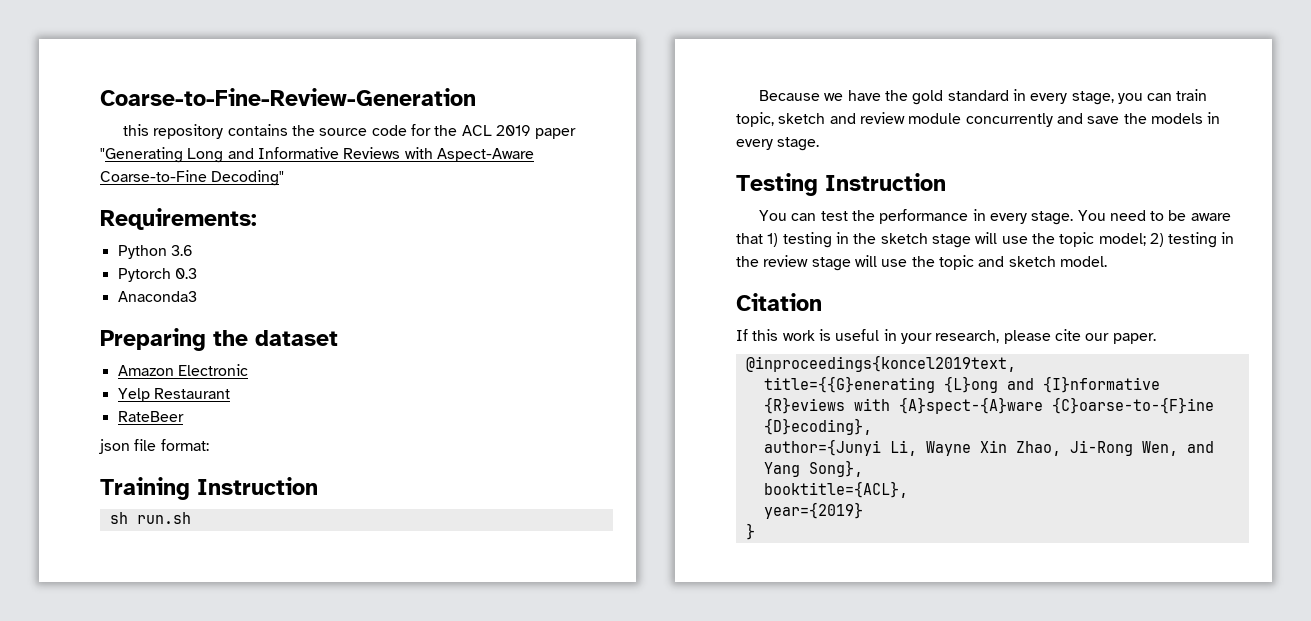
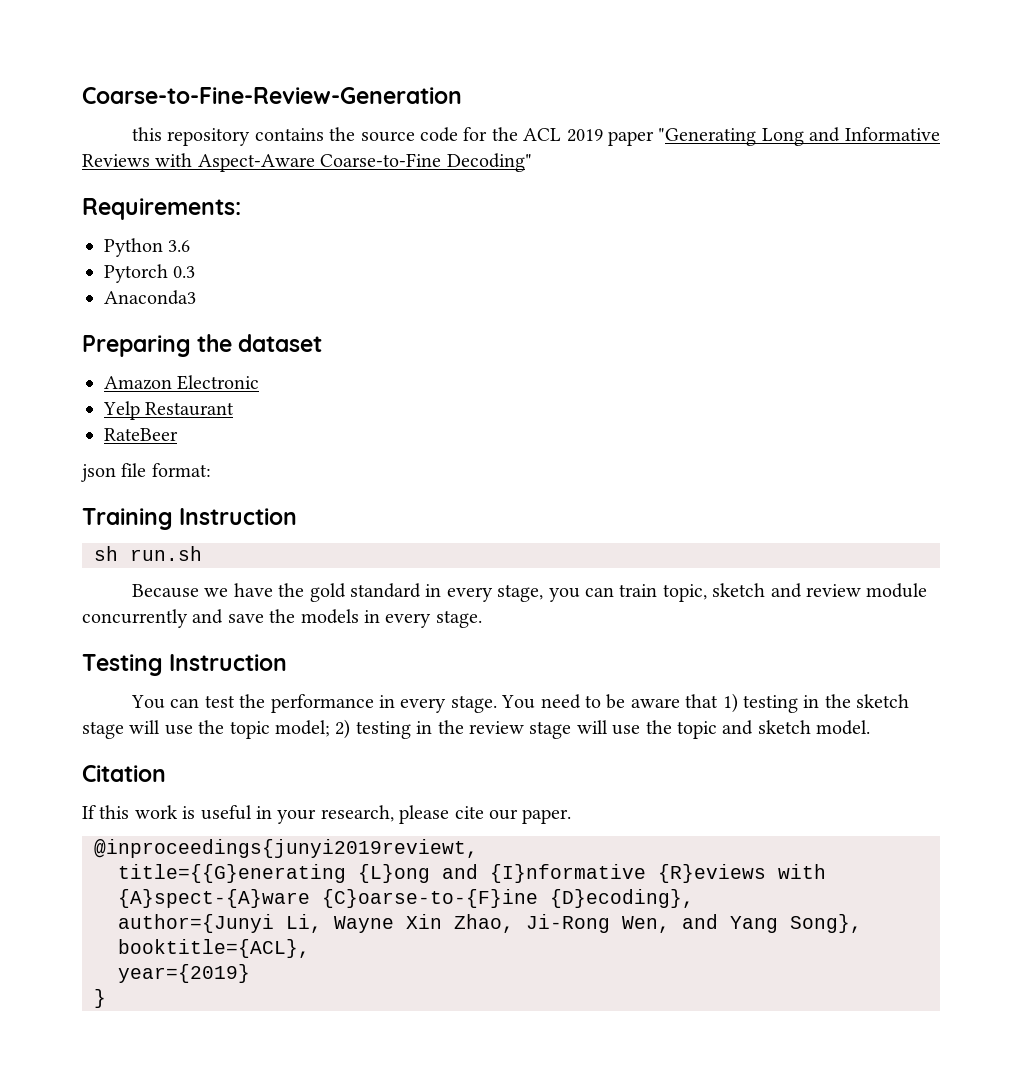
- @inproceedings{koncel2019text,
+ @inproceedings{junyi2019reviewt,

